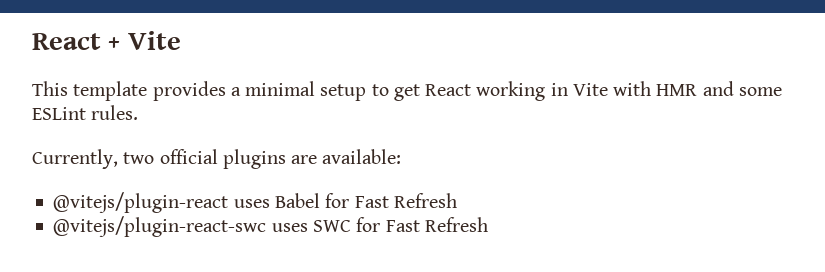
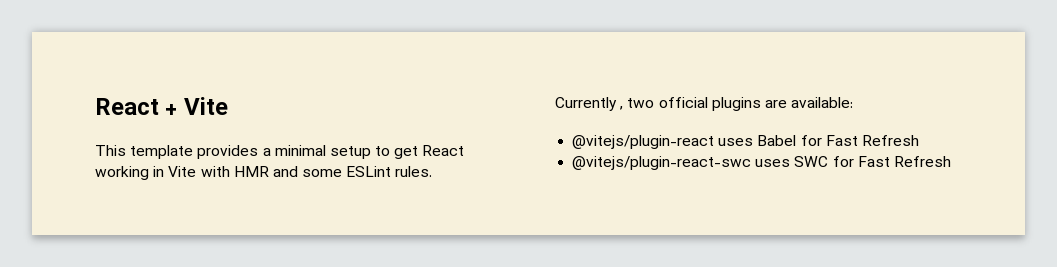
- Currently, two official plugins are available:
+ Currently , two official plugins are available:

